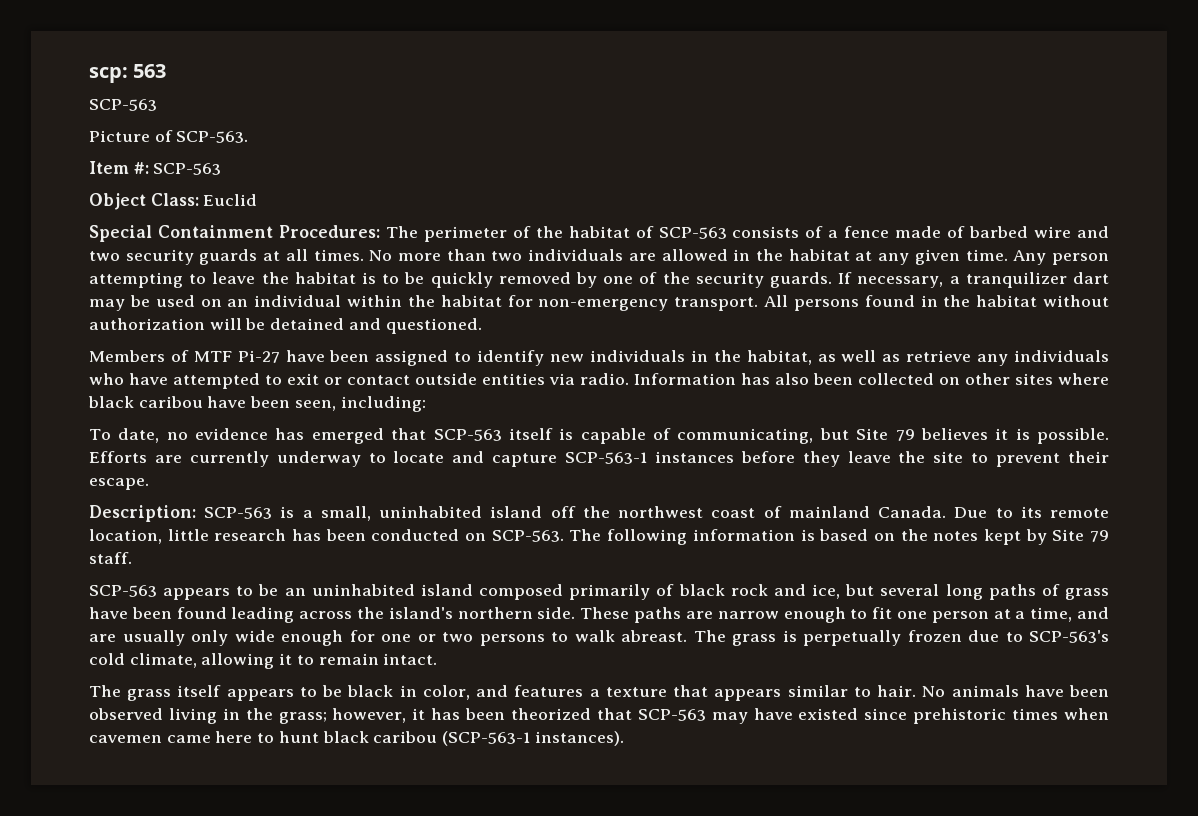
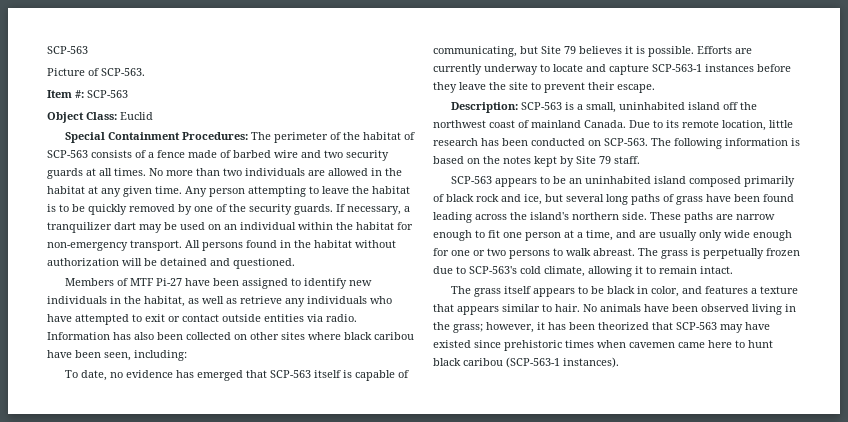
- scp: 563

